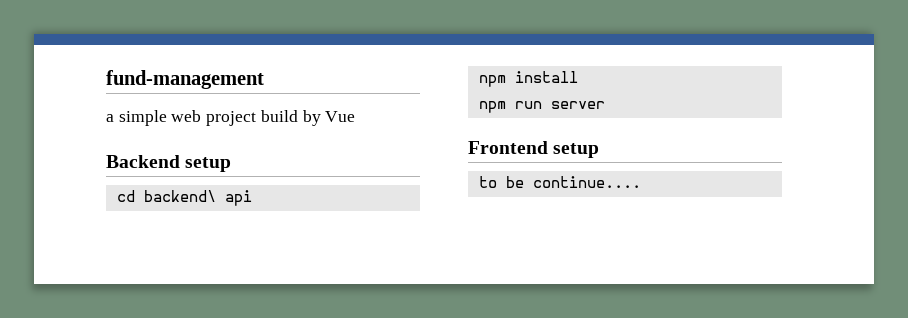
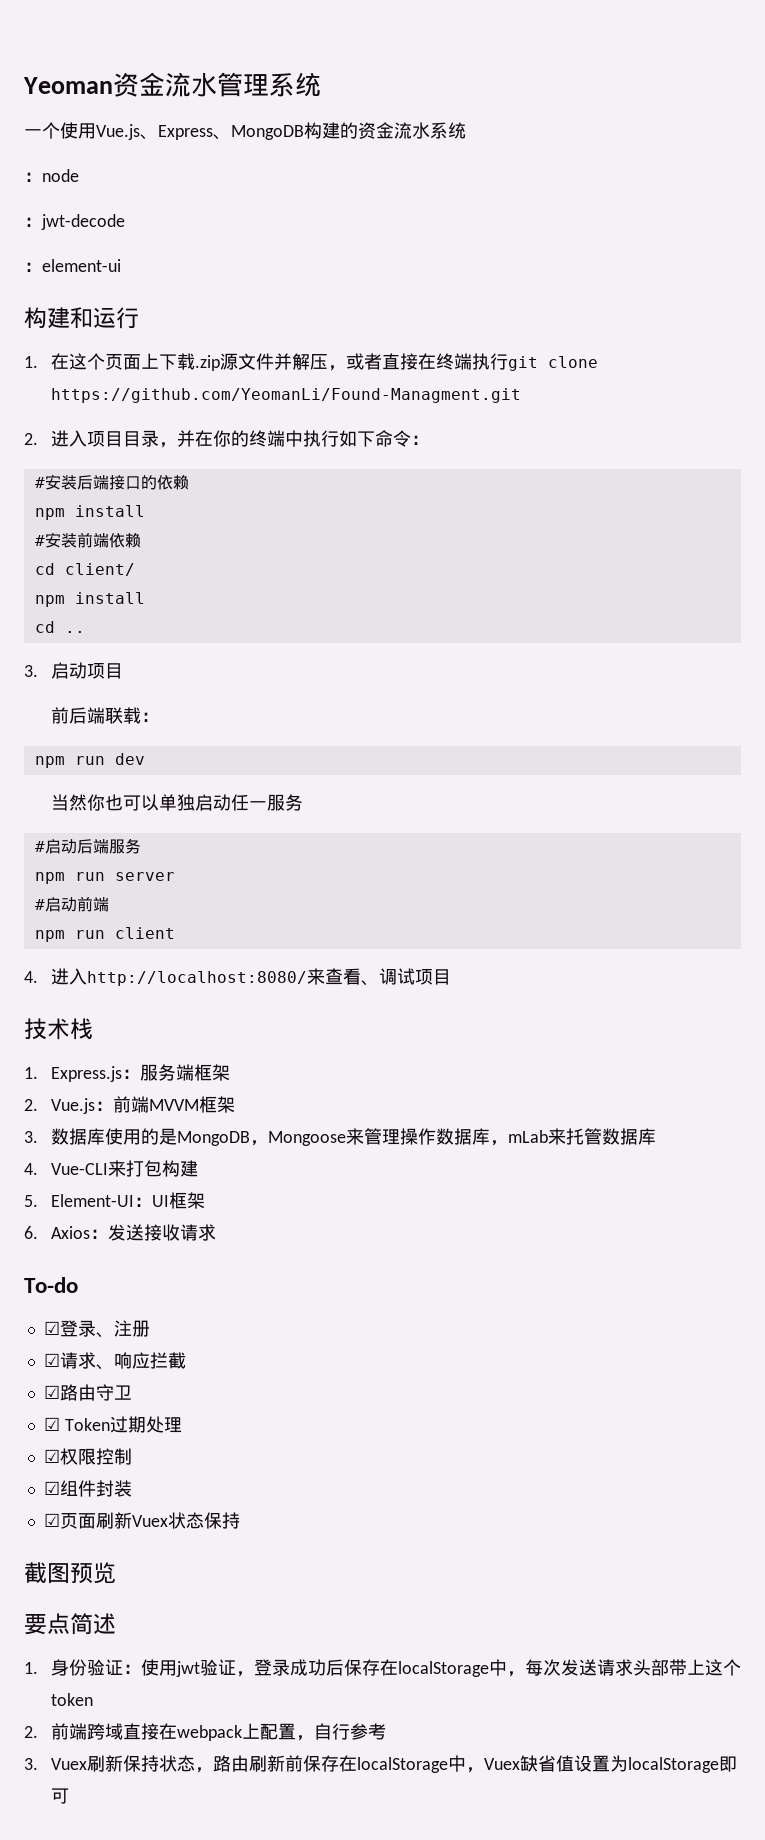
- fund-management
- a simple web project build by Vue
- Backend setup
- cd backend\ api
+ Yeoman资金流水管理系统
+ 一个使用Vue.js、Express、MongoDB构建的资金流水系统
+ ：node
+ ：jwt-decode
+ ：element-ui
+ 构建和运行
+ 1.在这个页面上下载.zip源文件并解压，或者直接在终端执行git clone https://github.com/YeomanLi/Found-Managment.git
+ 2.进入项目目录，并在你的终端中执行如下命令：
+ #安装后端接口的依赖
  npm install
+ #安装前端依赖
+ cd client/
+ npm install
+ cd ..
+ 3.启动项目
+ 前后端联载：
+ npm run dev
+ 当然你也可以单独启动任一服务
+ #启动后端服务
  npm run server
- Frontend setup
- to be continue....
+ #启动前端
+ npm run client
+ 4.进入http://localhost:8080/来查看、调试项目
+ 技术栈
+ 1. Express.js：服务端框架
+ 2. Vue.js：前端MVVM框架
+ 3.数据库使用的是MongoDB，Mongoose来管理操作数据库，mLab来托管数据库
+ 4. Vue-CLI来打包构建
+ 5. Element-UI：UI框架
+ 6. Axios：发送接收请求
+ To-do
+ ☑登录、注册
+ ☑请求、响应拦截
+ ☑路由守卫
+ ☑ Token过期处理
+ ☑权限控制
+ ☑组件封装
+ ☑页面刷新Vuex状态保持
+ 截图预览
+ 要点简述
+ 1.身份验证：使用jwt验证，登录成功后保存在localStorage中，每次发送请求头部带上这个token
+ 2.前端跨域直接在webpack上配置，自行参考
+ 3. Vuex刷新保持状态，路由刷新前保存在localStorage中，Vuex缺省值设置为localStorage即可

